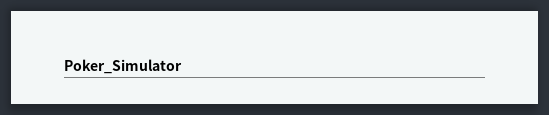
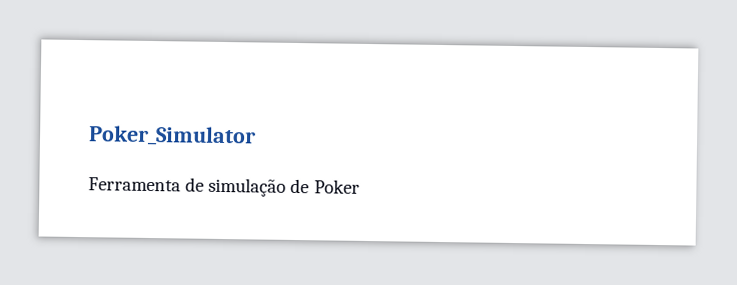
+ Ferramenta de simulação de Poker

